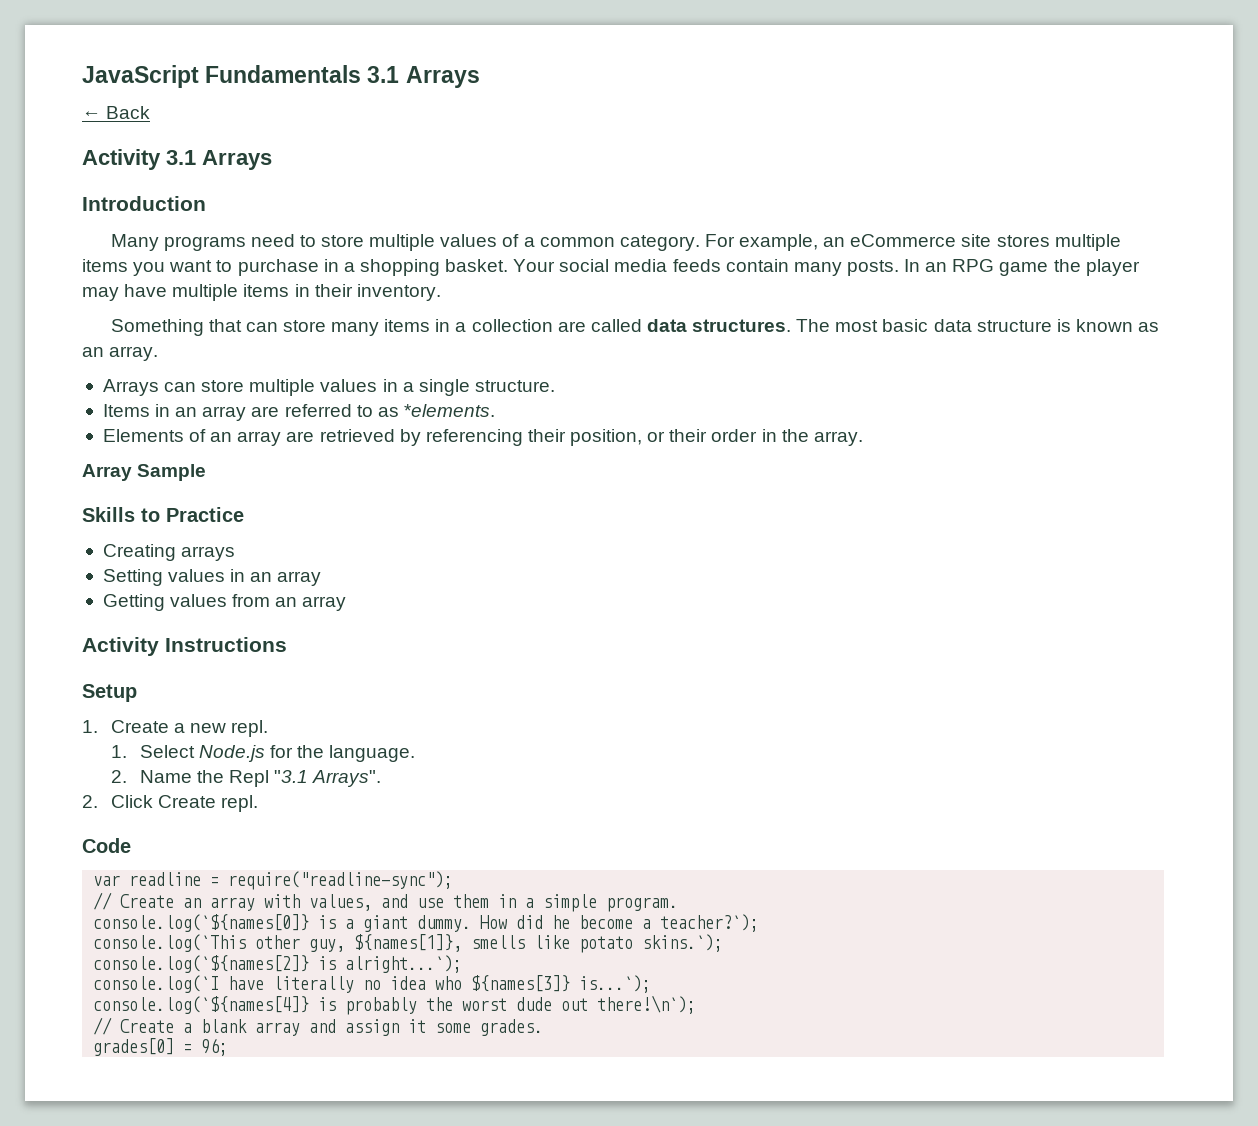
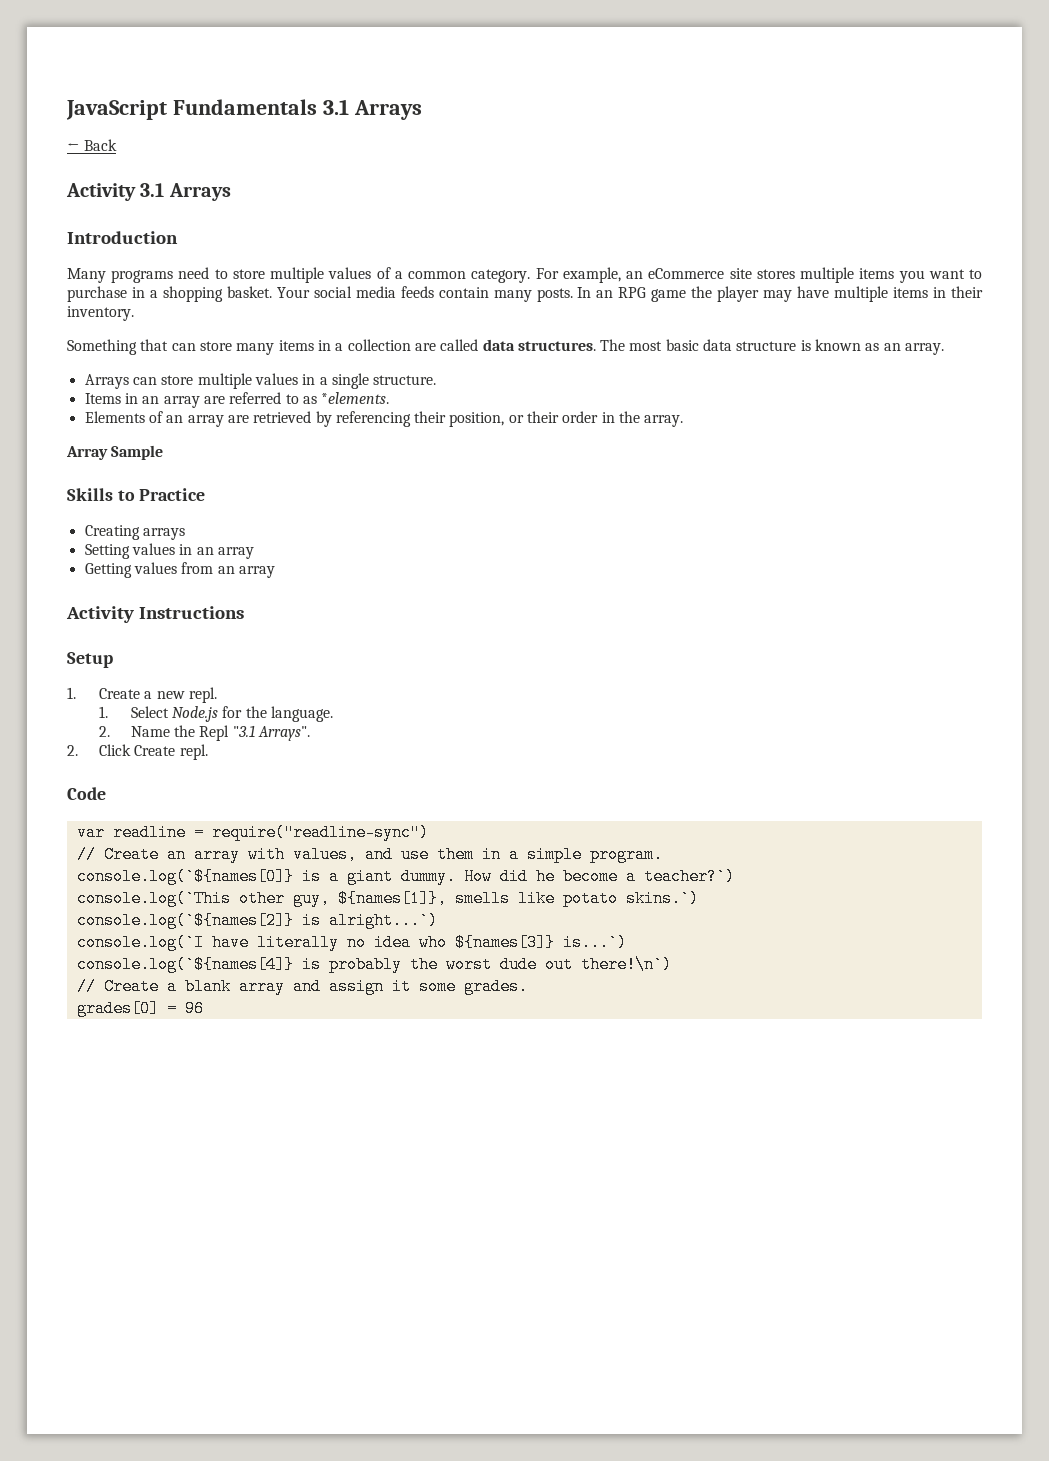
- var readline = require("readline-sync");
+ var readline = require("readline-sync")
- How did he become a teacher?`);
+ How did he become a teacher?`)
- console.log(`This other guy, ${names[1]}, smells like potato skins.`);
+ console.log(`This other guy, ${names[1]}, smells like potato skins.`)
- console.log(`${names[2]} is alright...`);
+ console.log(`${names[2]} is alright...`)
- console.log(`I have literally no idea who ${names[3]} is...`);
+ console.log(`I have literally no idea who ${names[3]} is...`)
- console.log(`${names[4]} is probably the worst dude out there!\n`);
+ console.log(`${names[4]} is probably the worst dude out there!\n`)
- grades[0] = 96;
+ grades[0] = 96

